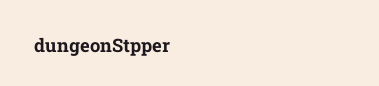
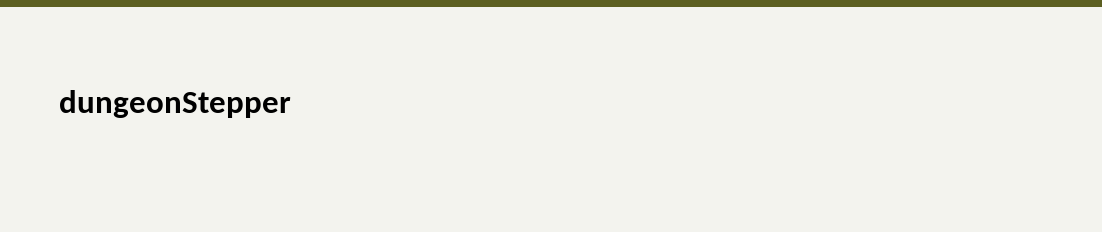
- dungeonStpper
+ dungeonStepper

